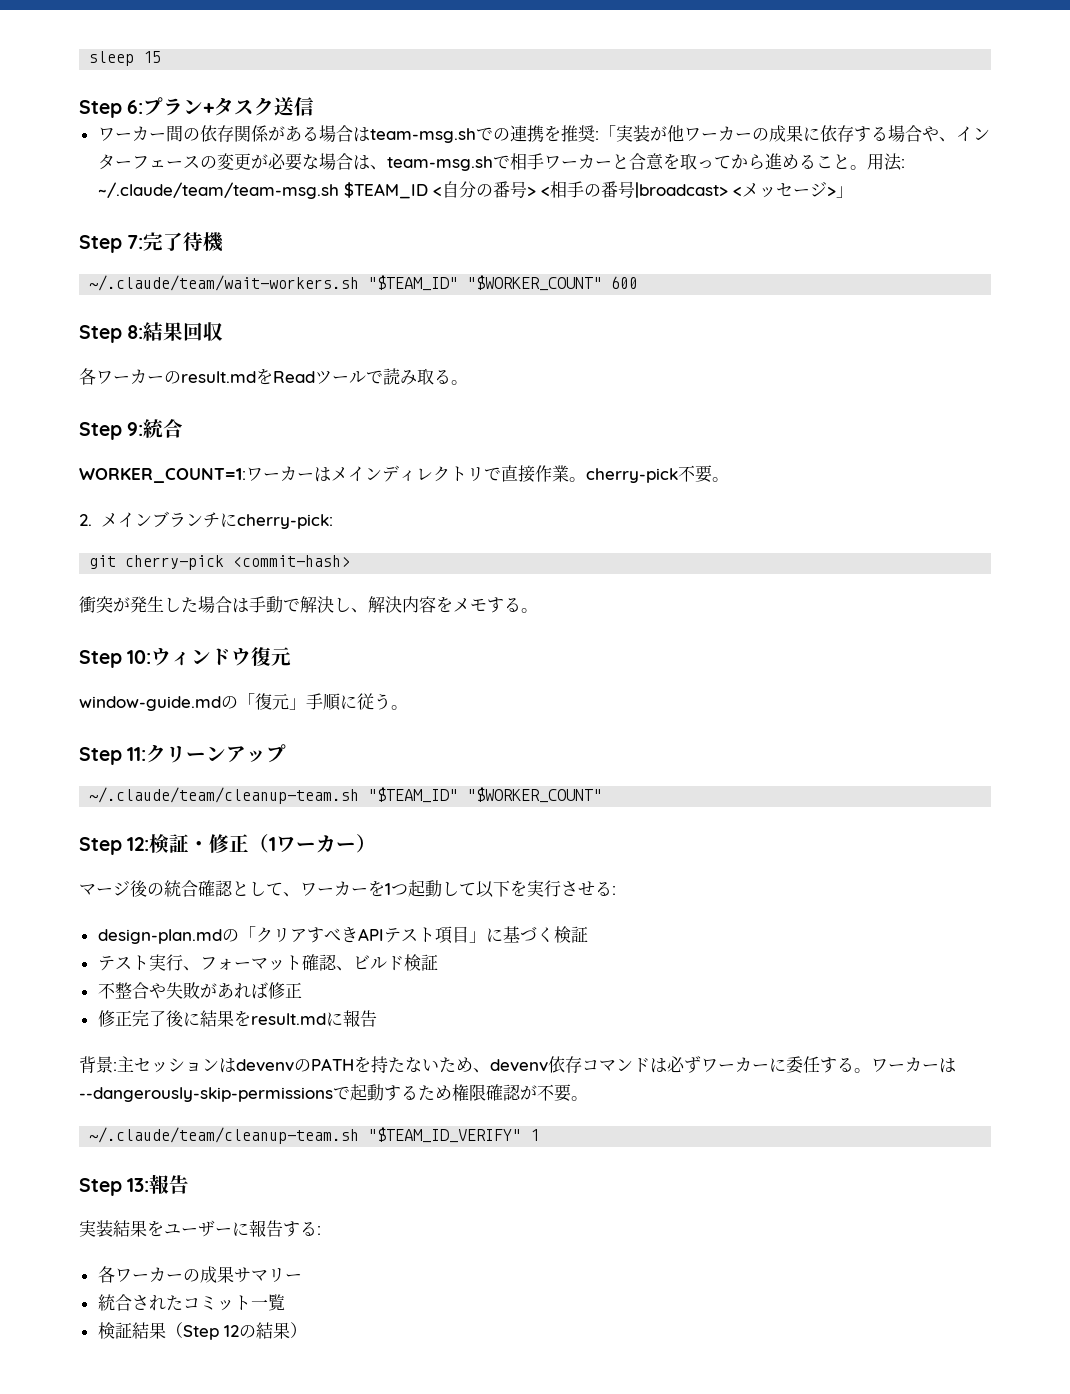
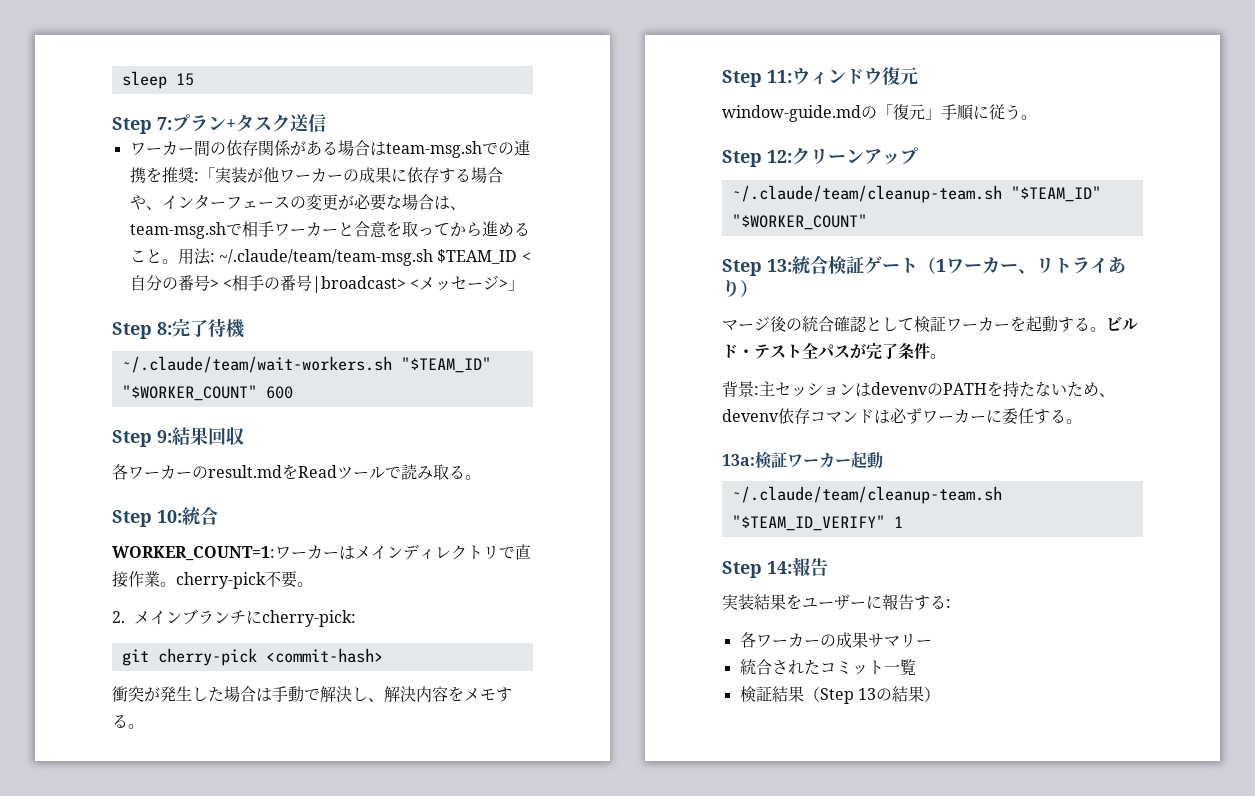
- Step 6:プラン+タスク送信
+ Step 7:プラン+タスク送信
- Step 7:完了待機
+ Step 8:完了待機
- Step 8:結果回収
+ Step 9:結果回収
- Step 9:統合
+ Step 10:統合
- Step 10:ウィンドウ復元
+ Step 11:ウィンドウ復元
- Step 11:クリーンアップ
+ Step 12:クリーンアップ
- Step 12:検証・修正（1ワーカー）
+ Step 13:統合検証ゲート（1ワーカー、リトライあり）
- マージ後の統合確認として、ワーカーを1つ起動して以下を実行させる:
- design-plan.mdの「クリアすべきAPIテスト項目」に基づく検証
- テスト実行、フォーマット確認、ビルド検証
- 不整合や失敗があれば修正
- 修正完了後に結果をresult.mdに報告
+ マージ後の統合確認として検証ワーカーを起動する。ビルド・テスト全パスが完了条件。
- 背景:主セッションはdevenvのPATHを持たないため、devenv依存コマンドは必ずワーカーに委任する。ワーカーは--dangerously-skip-permissionsで起動するため権限確認が不要。
+ 背景:主セッションはdevenvのPATHを持たないため、devenv依存コマンドは必ずワーカーに委任する。
+ 13a:検証ワーカー起動
- Step 13:報告
+ Step 14:報告
- 検証結果（Step 12の結果）
+ 検証結果（Step 13の結果）

